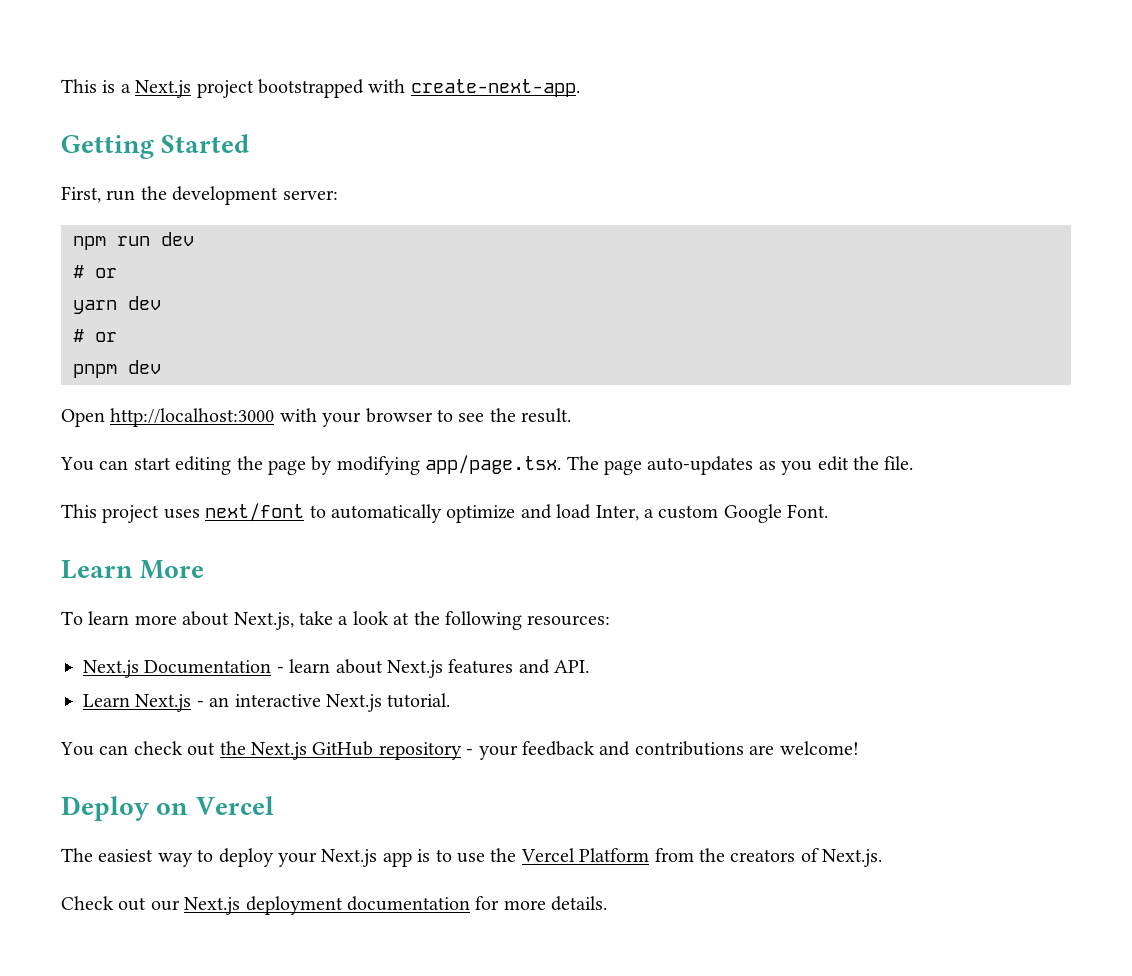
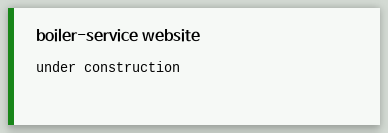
- This is a Next.js project bootstrapped with create-next-app.
- Getting Started
- First, run the development server:
- npm run dev
- # or
- yarn dev
- # or
- pnpm dev
- Open http://localhost:3000 with your browser to see the result.
- You can start editing the page by modifying app/page.tsx. The page auto-updates as you edit the file.
- This project uses next/font to automatically optimize and load Inter, a custom Google Font.
- Learn More
- To learn more about Next.js, take a look at the following resources:
- Next.js Documentation - learn about Next.js features and API.
- Learn Next.js - an interactive Next.js tutorial.
- You can check out the Next.js GitHub repository - your feedback and contributions are welcome!
- Deploy on Vercel
- The easiest way to deploy your Next.js app is to use the Vercel Platform from the creators of Next.js.
- Check out our Next.js deployment documentation for more details.
+ boiler-service website
+ under construction

